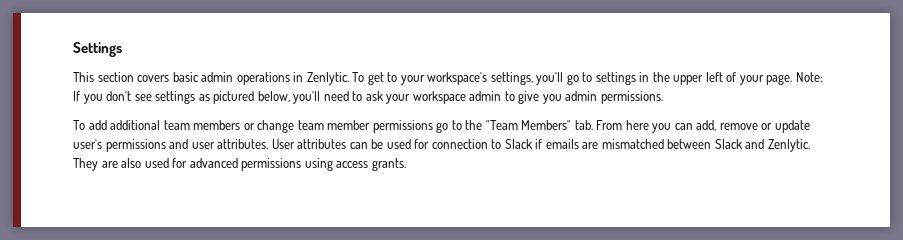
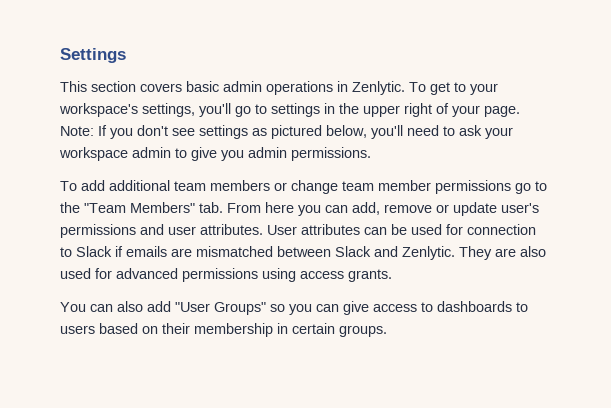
- To get to your workspace's settings, you'll go to settings in the upper left of your page.
+ To get to your workspace's settings, you'll go to settings in the upper right of your page.
+ You can also add "User Groups" so you can give access to dashboards to users based on their membership in certain groups.

